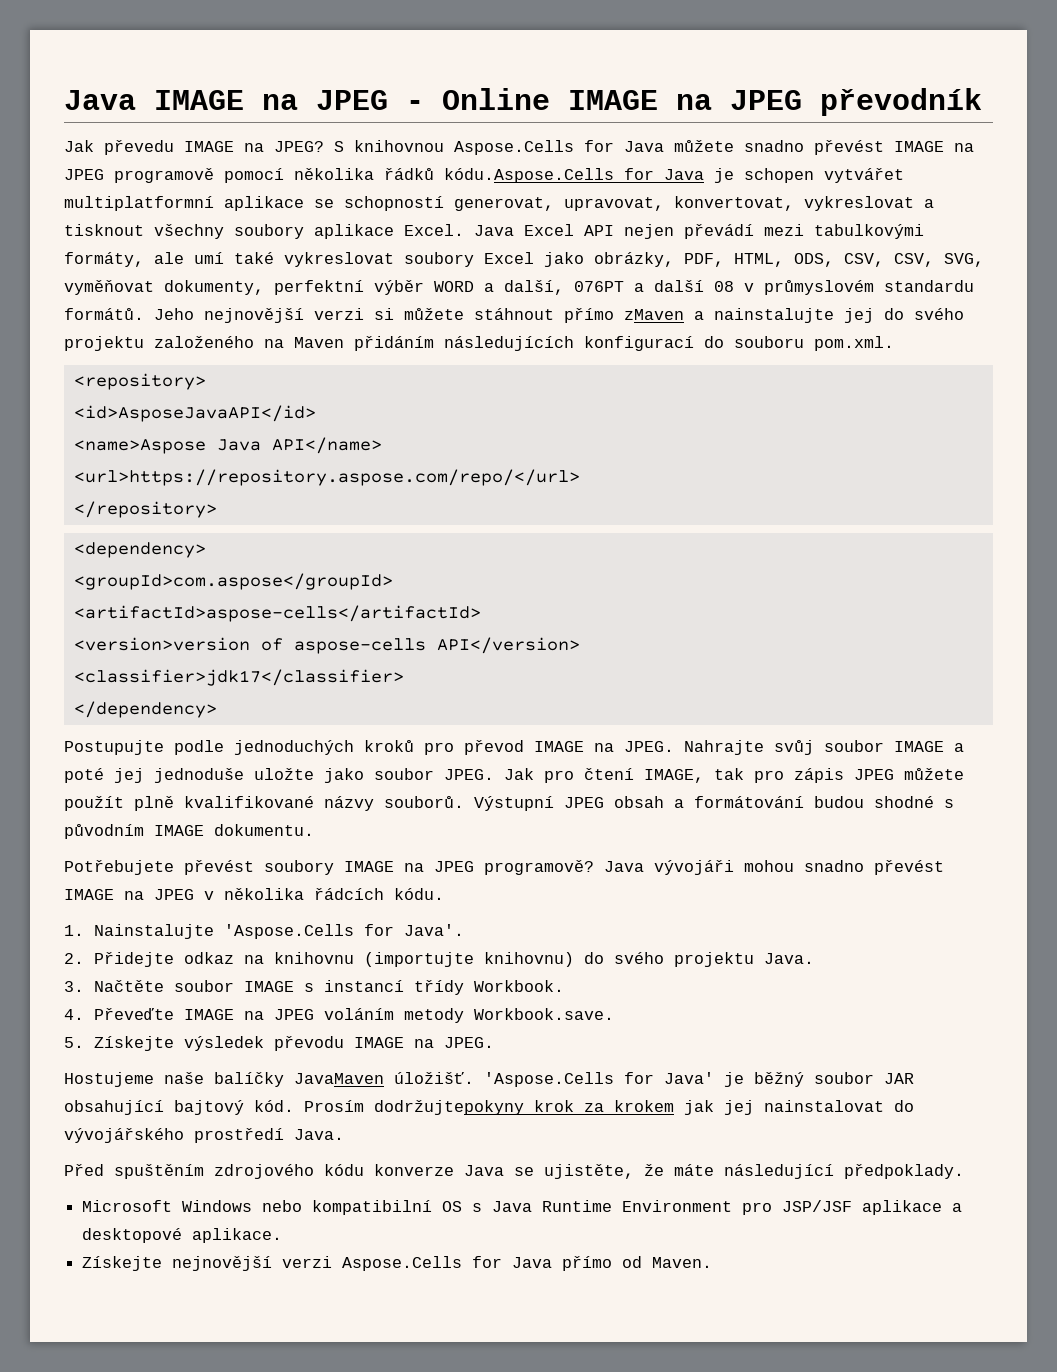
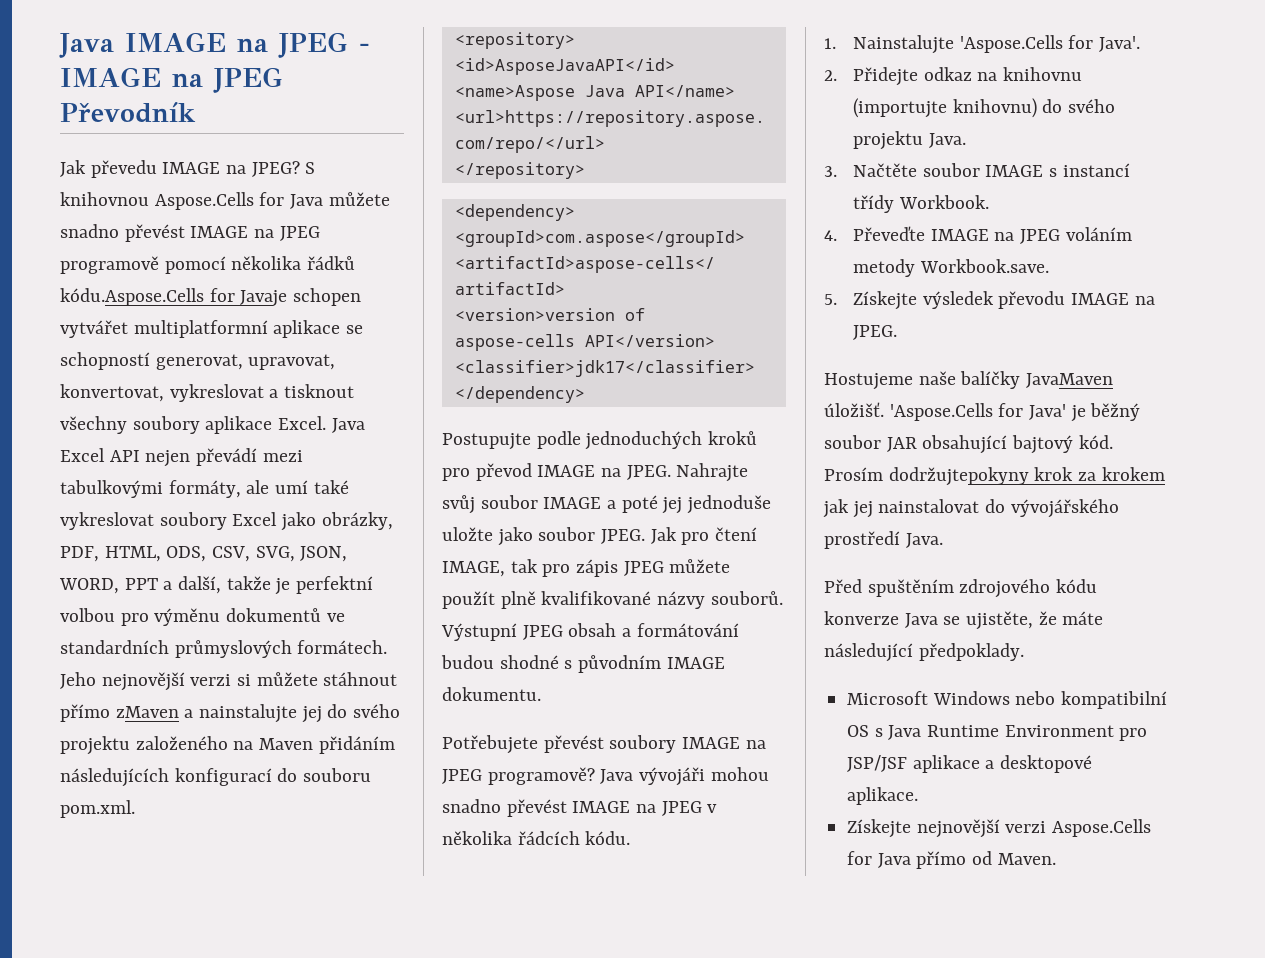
- Java IMAGE na JPEG - Online IMAGE na JPEG převodník
+ Java IMAGE na JPEG - IMAGE na JPEG Převodník
- S knihovnou Aspose.Cells for Java můžete snadno převést IMAGE na JPEG programově pomocí několika řádků kódu.Aspose.Cells for Java je schopen vytvářet multiplatformní aplikace se schopností generovat, upravovat, konvertovat, vykreslovat a tisknout všechny soubory aplikace Excel.
+ S knihovnou Aspose.Cells for Java můžete snadno převést IMAGE na JPEG programově pomocí několika řádků kódu.Aspose.Cells for Javaje schopen vytvářet multiplatformní aplikace se schopností generovat, upravovat, konvertovat, vykreslovat a tisknout všechny soubory aplikace Excel.
- Java Excel API nejen převádí mezi tabulkovými formáty, ale umí také vykreslovat soubory Excel jako obrázky, PDF, HTML, ODS, CSV, CSV, SVG, vyměňovat dokumenty, perfektní výběr WORD a další, 076PT a další 08 v průmyslovém standardu formátů.
+ Java Excel API nejen převádí mezi tabulkovými formáty, ale umí také vykreslovat soubory Excel jako obrázky, PDF, HTML, ODS, CSV, SVG, JSON, WORD, PPT a další, takže je perfektní volbou pro výměnu dokumentů ve standardních průmyslových formátech.

